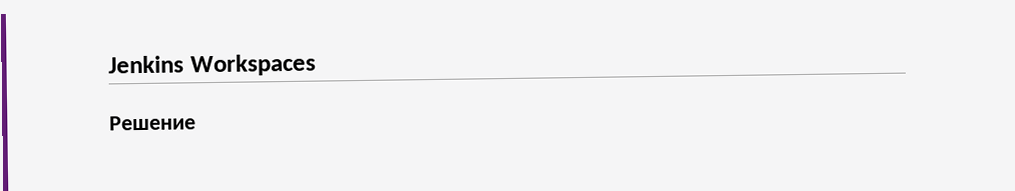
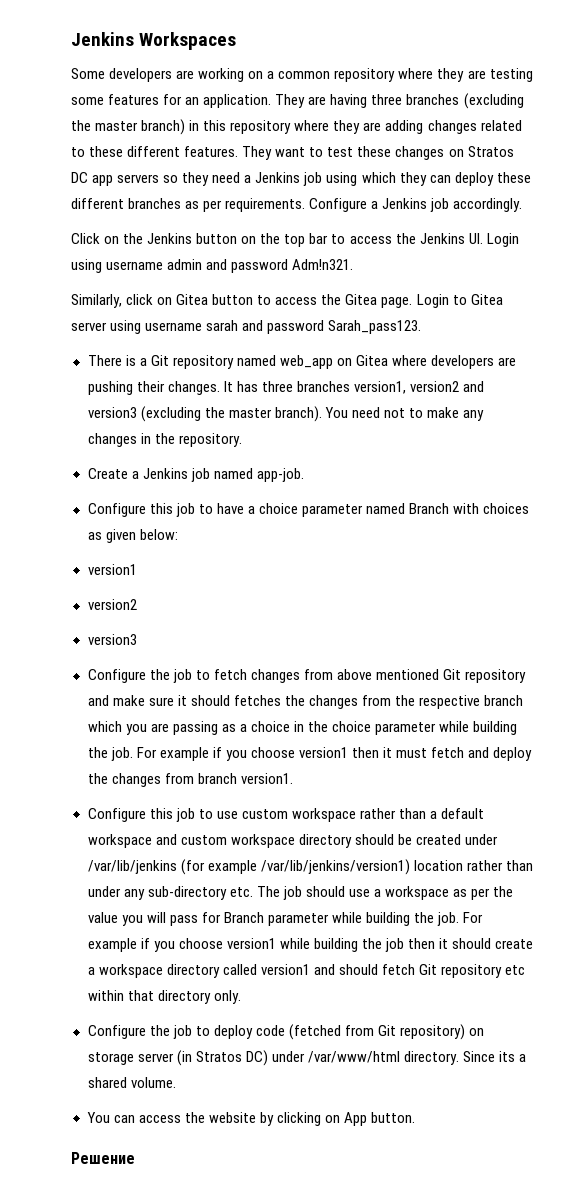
+ Some developers are working on a common repository where they are testing some features for an application. They are having three branches (excluding the master branch) in this repository where they are adding changes related to these different features. They want to test these changes on Stratos DC app servers so they need a Jenkins job using which they can deploy these different branches as per requirements. Configure a Jenkins job accordingly.
+ Click on the Jenkins button on the top bar to access the Jenkins UI. Login using username admin and password Adm!n321.
+ Similarly, click on Gitea button to access the Gitea page. Login to Gitea server using username sarah and password Sarah_pass123.
+ There is a Git repository named web_app on Gitea where developers are pushing their changes. It has three branches version1, version2 and version3 (excluding the master branch). You need not to make any changes in the repository.
+ Create a Jenkins job named app-job.
+ Configure this job to have a choice parameter named Branch with choices as given below:
+ version1
+ version2
+ version3
+ Configure the job to fetch changes from above mentioned Git repository and make sure it should fetches the changes from the respective branch which you are passing as a choice in the choice parameter while building the job. For example if you choose version1 then it must fetch and deploy the changes from branch version1.
+ Configure this job to use custom workspace rather than a default workspace and custom workspace directory should be created under /var/lib/jenkins (for example /var/lib/jenkins/version1) location rather than under any sub-directory etc. The job should use a workspace as per the value you will pass for Branch parameter while building the job. For example if you choose version1 while building the job then it should create a workspace directory called version1 and should fetch Git repository etc within that directory only.
+ Configure the job to deploy code (fetched from Git repository) on storage server (in Stratos DC) under /var/www/html directory. Since its a shared volume.
+ You can access the website by clicking on App button.

